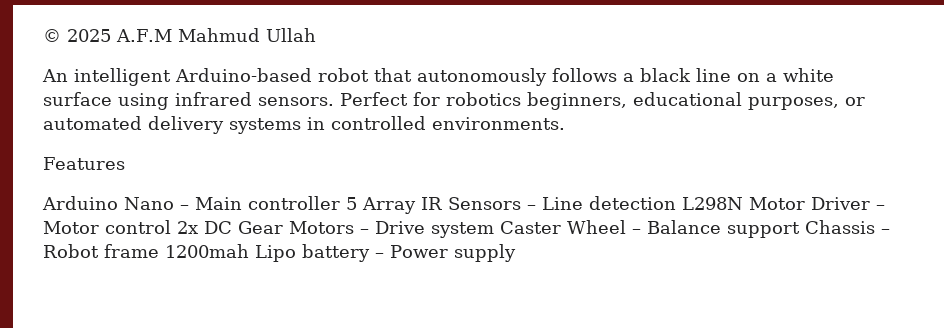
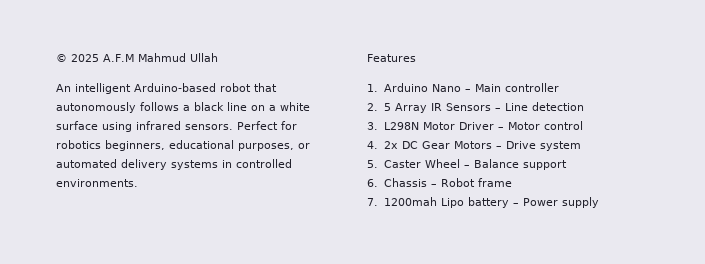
- Arduino Nano – Main controller 5 Array IR Sensors – Line detection L298N Motor Driver – Motor control 2x DC Gear Motors – Drive system Caster Wheel – Balance support Chassis – Robot frame 1200mah Lipo battery – Power supply
+ 1. Arduino Nano – Main controller
+ 2. 5 Array IR Sensors – Line detection
+ 3. L298N Motor Driver – Motor control
+ 4. 2x DC Gear Motors – Drive system
+ 5. Caster Wheel – Balance support
+ 6. Chassis – Robot frame
+ 7. 1200mah Lipo battery – Power supply

